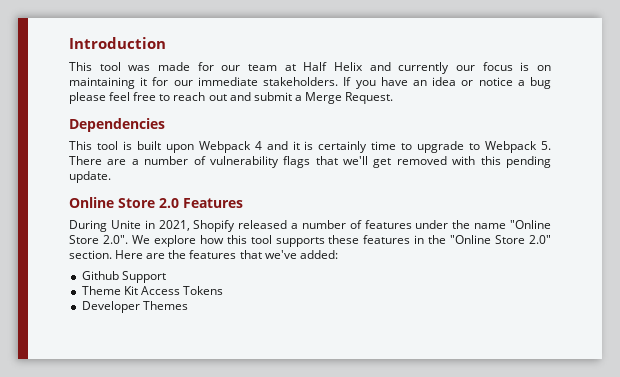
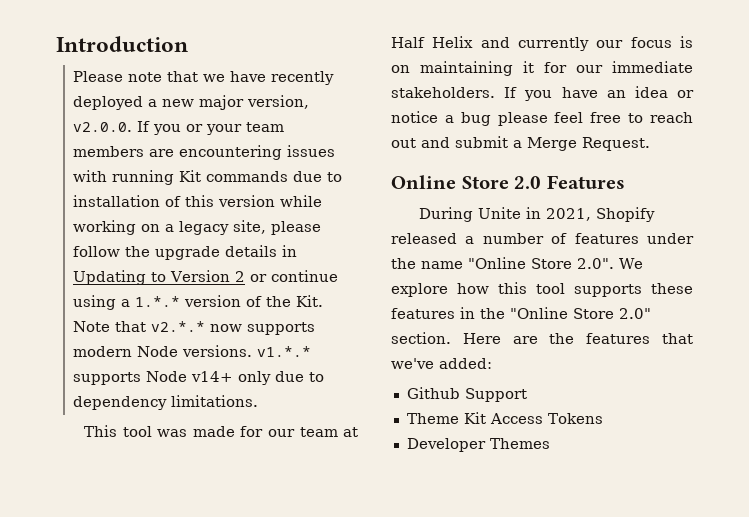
+ Please note that we have recently deployed a new major version, v2.0.0. If you or your team members are encountering issues with running Kit commands due to installation of this version while working on a legacy site, please follow the upgrade details in Updating to Version 2 or continue using a 1.*.* version of the Kit. Note that v2.*.* now supports modern Node versions. v1.*.* supports Node v14+ only due to dependency limitations.
- Dependencies
- This tool is built upon Webpack 4 and it is certainly time to upgrade to Webpack 5. There are a number of vulnerability flags that we'll get removed with this pending update.

